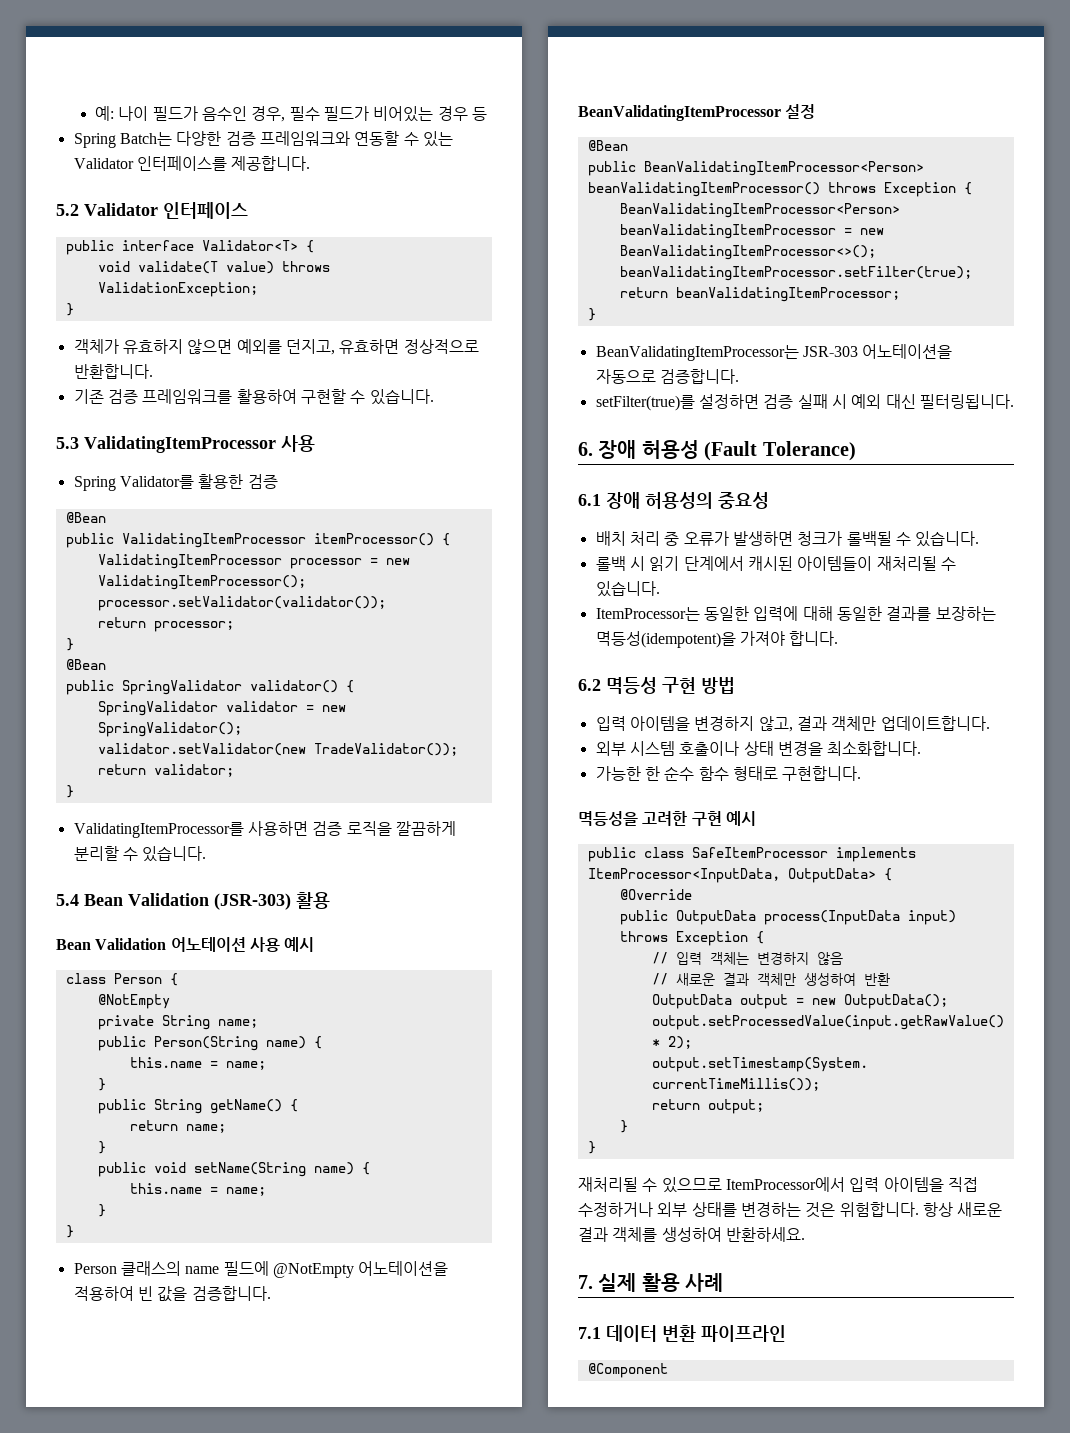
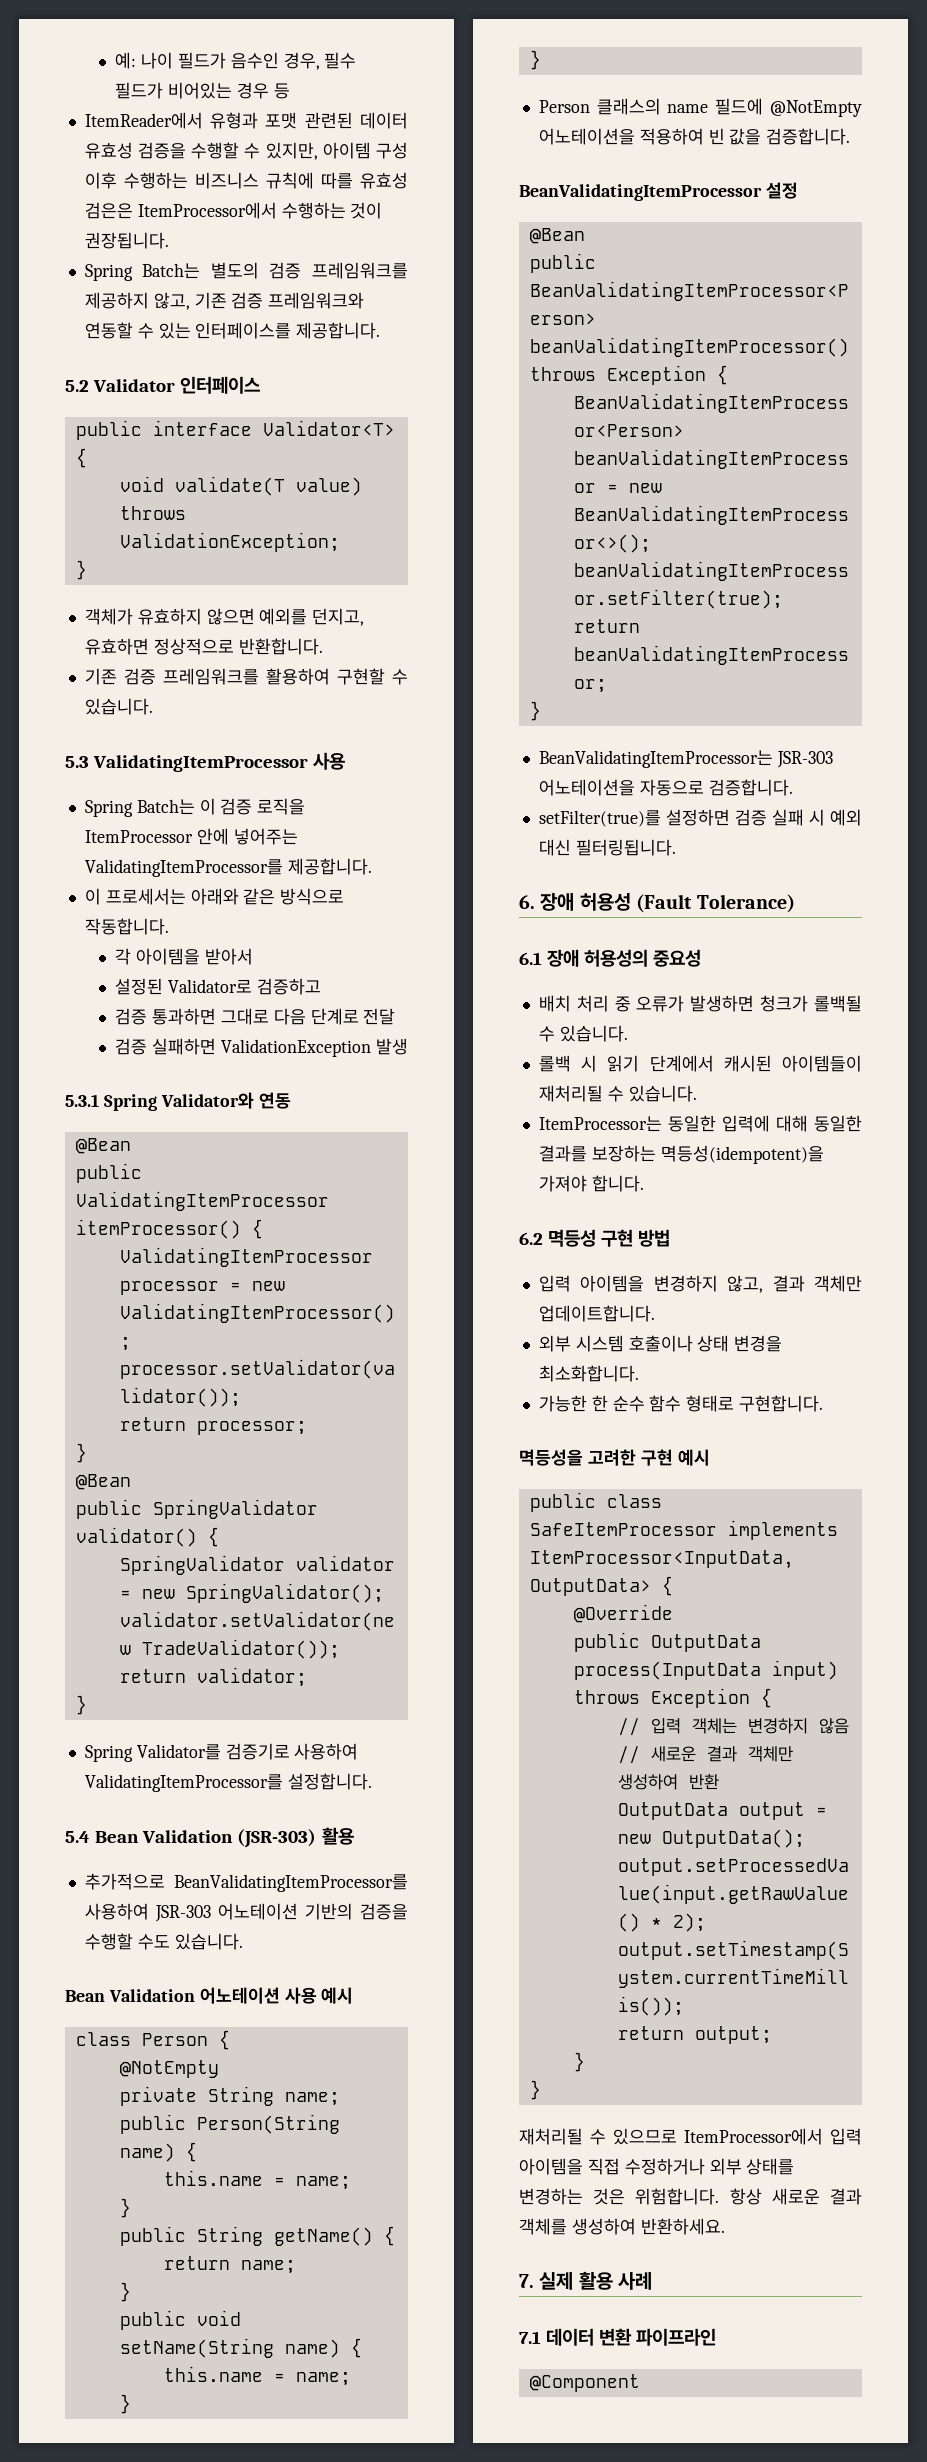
- Spring Batch는 다양한 검증 프레임워크와 연동할 수 있는 Validator 인터페이스를 제공합니다.
+ ItemReader에서 유형과 포맷 관련된 데이터 유효성 검증을 수행할 수 있지만, 아이템 구성 이후 수행하는 비즈니스 규칙에 따를 유효성 검은은 ItemProcessor에서 수행하는 것이 권장됩니다.
+ Spring Batch는 별도의 검증 프레임워크를 제공하지 않고, 기존 검증 프레임워크와 연동할 수 있는 인터페이스를 제공합니다.
- Spring Validator를 활용한 검증
+ Spring Batch는 이 검증 로직을 ItemProcessor 안에 넣어주는 ValidatingItemProcessor를 제공합니다.
+ 이 프로세서는 아래와 같은 방식으로 작동합니다.
+ 각 아이템을 받아서
+ 설정된 Validator로 검증하고
+ 검증 통과하면 그대로 다음 단계로 전달
+ 검증 실패하면 ValidationException 발생
+ 5.3.1 Spring Validator와 연동
- ValidatingItemProcessor를 사용하면 검증 로직을 깔끔하게 분리할 수 있습니다.
+ Spring Validator를 검증기로 사용하여 ValidatingItemProcessor를 설정합니다.
+ 추가적으로 BeanValidatingItemProcessor를 사용하여 JSR-303 어노테이션 기반의 검증을 수행할 수도 있습니다.

